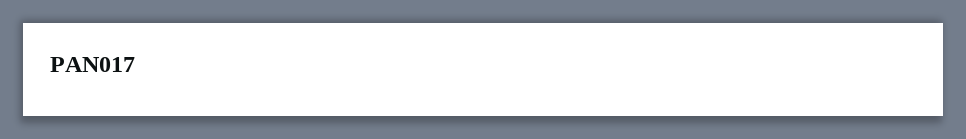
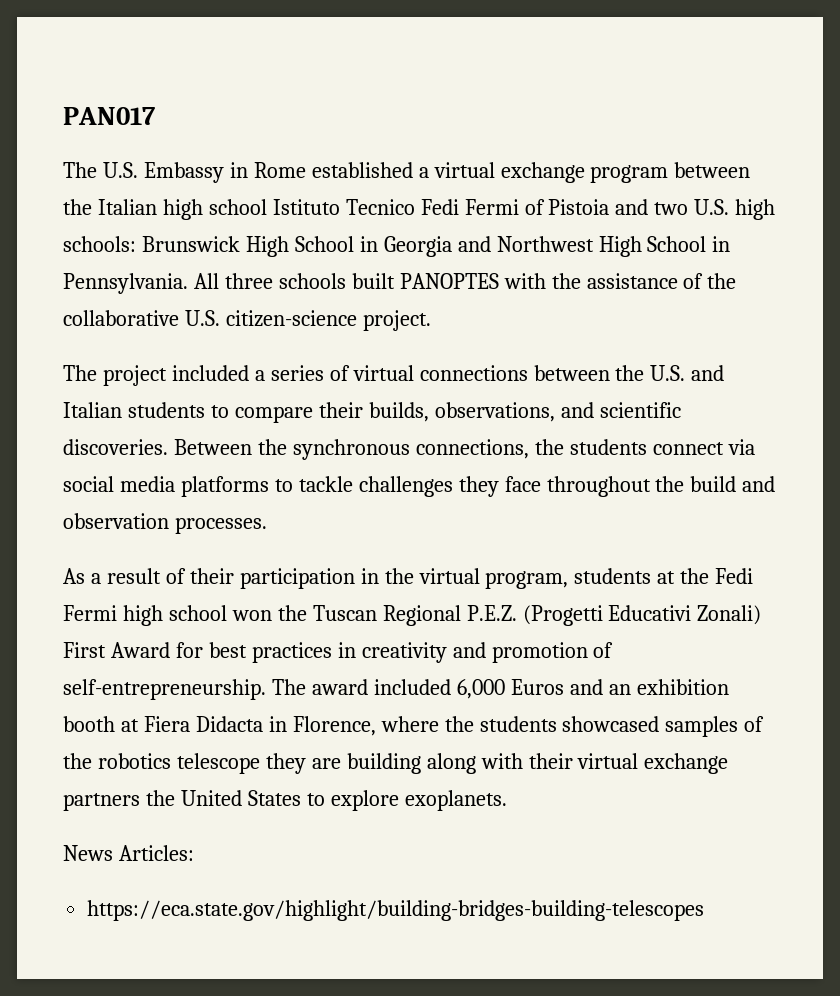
+ The U.S. Embassy in Rome established a virtual exchange program between the Italian high school Istituto Tecnico Fedi Fermi of Pistoia and two U.S. high schools: Brunswick High School in Georgia and Northwest High School in Pennsylvania. All three schools built PANOPTES with the assistance of the collaborative U.S. citizen-science project.
+ The project included a series of virtual connections between the U.S. and Italian students to compare their builds, observations, and scientific discoveries. Between the synchronous connections, the students connect via social media platforms to tackle challenges they face throughout the build and observation processes.
+ As a result of their participation in the virtual program, students at the Fedi Fermi high school won the Tuscan Regional P.E.Z. (Progetti Educativi Zonali) First Award for best practices in creativity and promotion of self-entrepreneurship. The award included 6,000 Euros and an exhibition booth at Fiera Didacta in Florence, where the students showcased samples of the robotics telescope they are building along with their virtual exchange partners the United States to explore exoplanets.
+ News Articles:
+ https://eca.state.gov/highlight/building-bridges-building-telescopes

